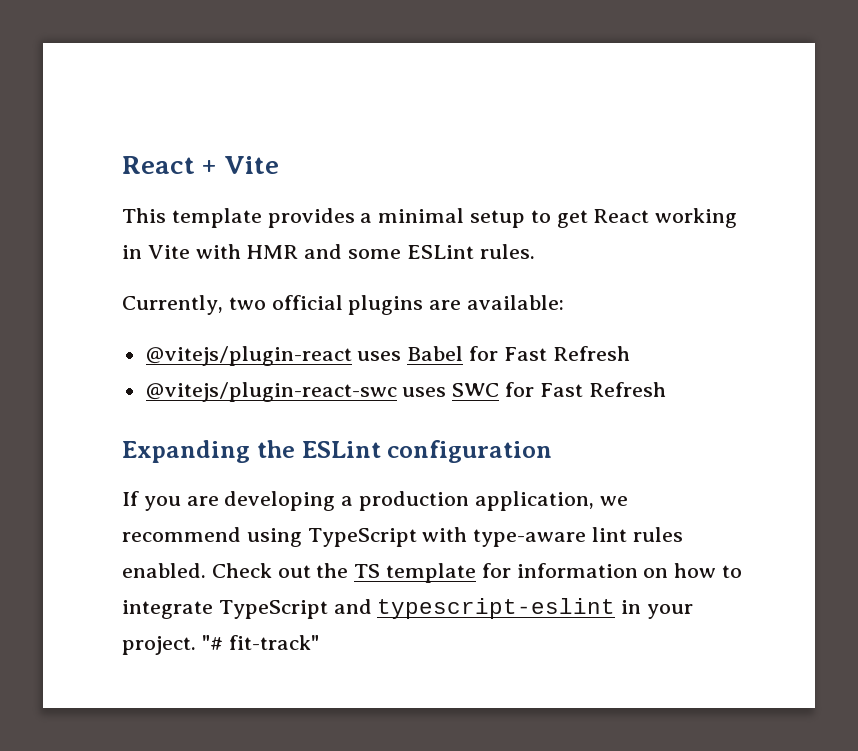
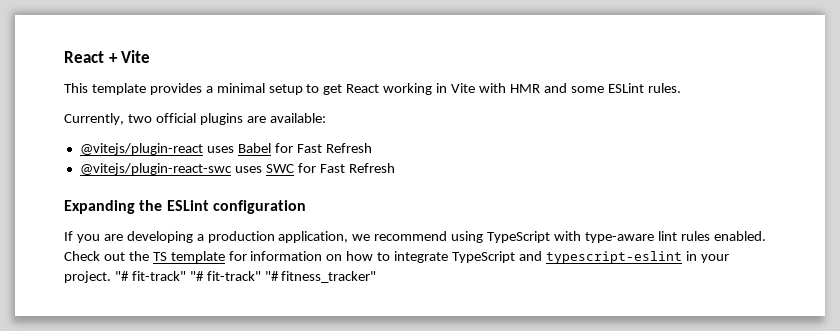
- "# fit-track"
+ "# fit-track" "# fit-track" "# fitness_tracker"

